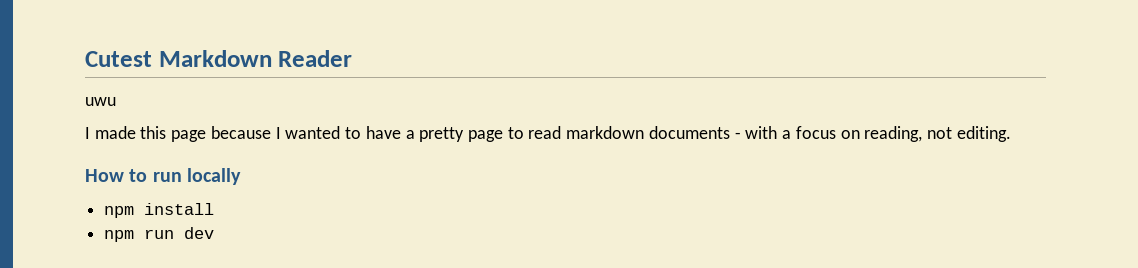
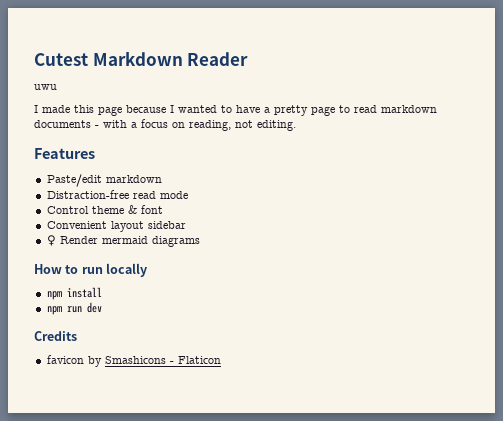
+ Features
+ Paste/edit markdown
+ Distraction-free read mode
+ Control theme & font
+ Convenient layout sidebar
+ ♀ Render mermaid diagrams
+ Credits
+ favicon by Smashicons - Flaticon

